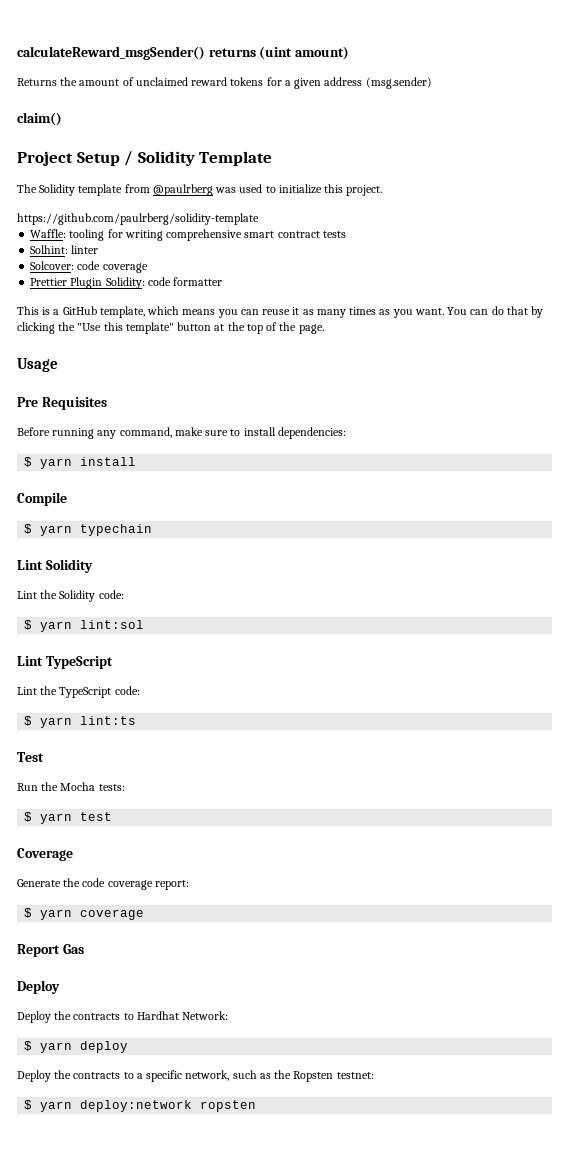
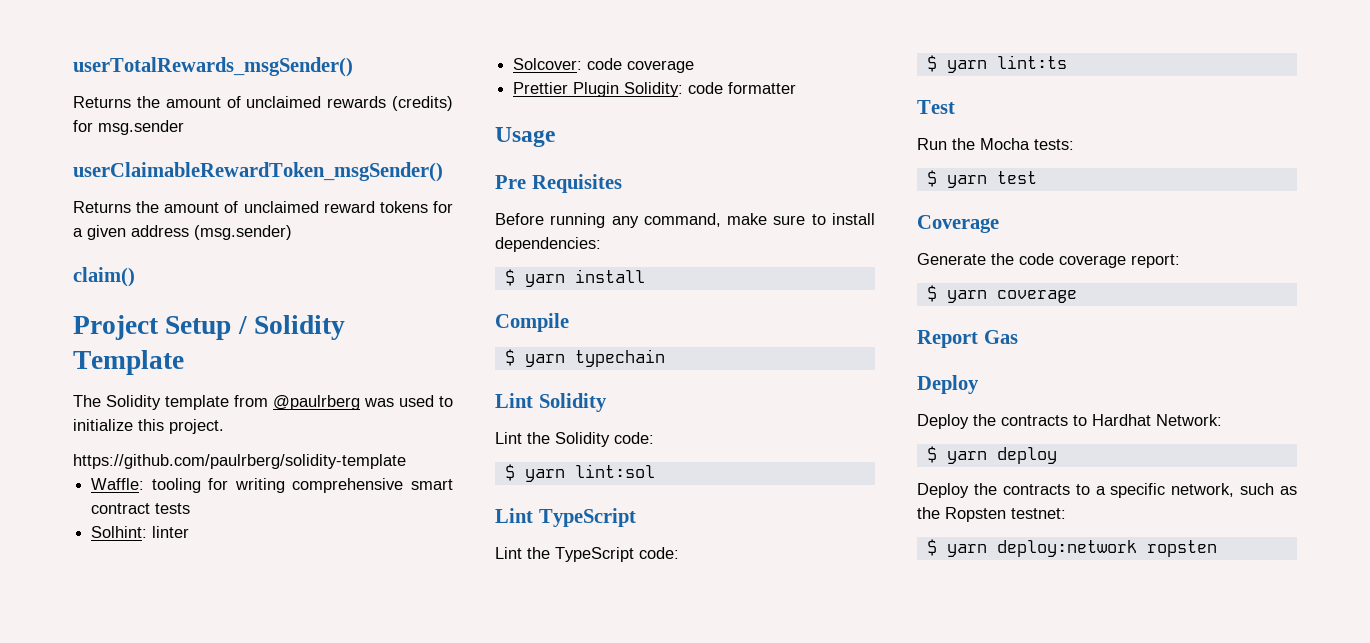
- calculateReward_msgSender() returns (uint amount)
+ userTotalRewards_msgSender()
+ Returns the amount of unclaimed rewards (credits) for msg.sender
+ userClaimableRewardToken_msgSender()
- This is a GitHub template, which means you can reuse it as many times as you want. You can do that by clicking the "Use this template" button at the top of the page.

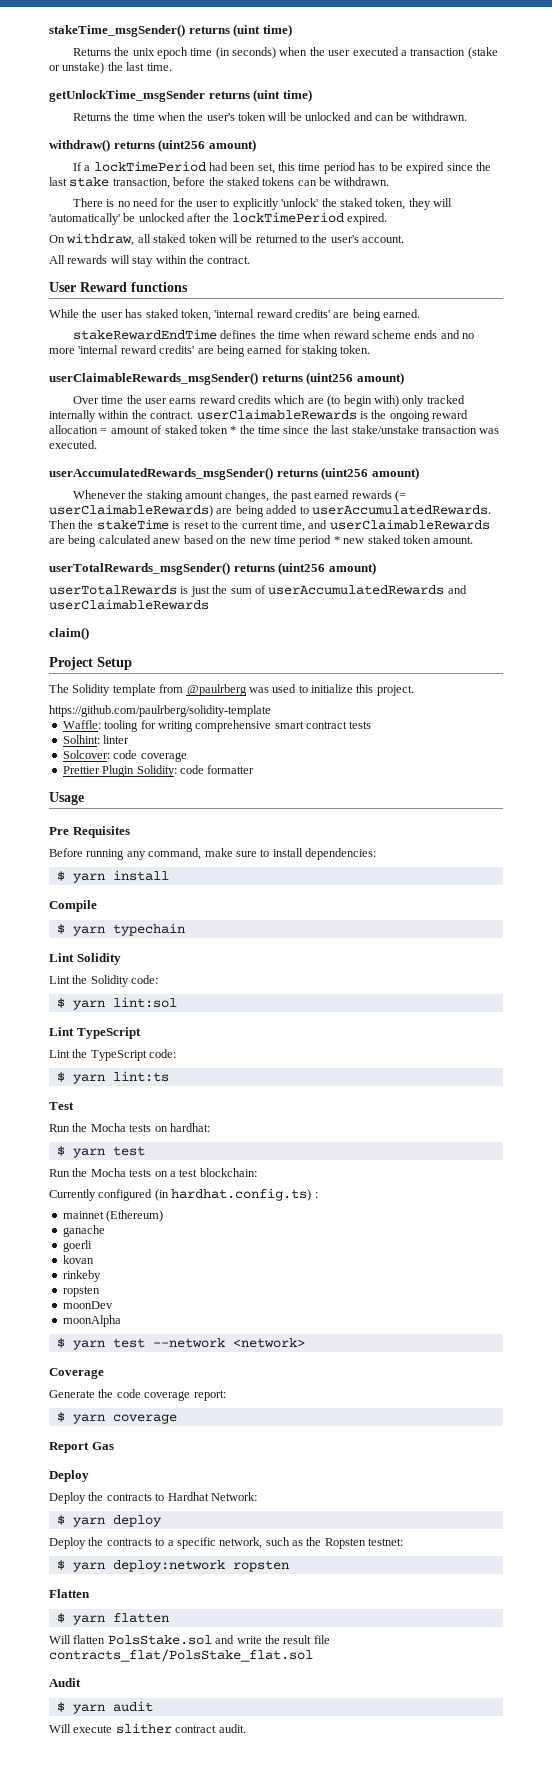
- userTotalRewards_msgSender()
- Returns the amount of unclaimed rewards (credits) for msg.sender
- userClaimableRewardToken_msgSender()
- Returns the amount of unclaimed reward tokens for a given address (msg.sender)
+ stakeTime_msgSender() returns (uint time)
+ Returns the unix epoch time (in seconds) when the user executed a transaction (stake or unstake) the last time.
+ getUnlockTime_msgSender returns (uint time)
+ Returns the time when the user's token will be unlocked and can be withdrawn.
+ withdraw() returns (uint256 amount)
+ If a lockTimePeriod had been set, this time period has to be expired since the last stake transaction, before the staked tokens can be withdrawn.
+ There is no need for the user to explicitly 'unlock' the staked token, they will 'automatically' be unlocked after the lockTimePeriod expired.
+ On withdraw, all staked token will be returned to the user's account.
+ All rewards will stay within the contract.
+ User Reward functions
+ While the user has staked token, 'internal reward credits' are being earned.
+ stakeRewardEndTime defines the time when reward scheme ends and no more 'internal reward credits' are being earned for staking token.
+ userClaimableRewards_msgSender() returns (uint256 amount)
+ Over time the user earns reward credits which are (to begin with) only tracked internally within the contract. userClaimableRewards is the ongoing reward allocation = amount of staked token * the time since the last stake/unstake transaction was executed.
+ userAccumulatedRewards_msgSender() returns (uint256 amount)
+ Whenever the staking amount changes, the past earned rewards (= userClaimableRewards) are being added to userAccumulatedRewards. Then the stakeTime is reset to the current time, and userClaimableRewards are being calculated anew based on the new time period * new staked token amount.
+ userTotalRewards_msgSender() returns (uint256 amount)
+ userTotalRewards is just the sum of userAccumulatedRewards and userClaimableRewards
- Project Setup / Solidity Template
+ Project Setup
- Run the Mocha tests:
+ Run the Mocha tests on hardhat:
  $ yarn test
+ Run the Mocha tests on a test blockchain:
+ Currently configured (in hardhat.config.ts) :
+ mainnet (Ethereum)
+ ganache
+ goerli
+ kovan
+ rinkeby
+ ropsten
+ moonDev
+ moonAlpha
+ $ yarn test --network <network>
+ Flatten
+ $ yarn flatten
+ Will flatten PolsStake.sol and write the result file contracts_flat/PolsStake_flat.sol
+ Audit
+ $ yarn audit
+ Will execute slither contract audit.

